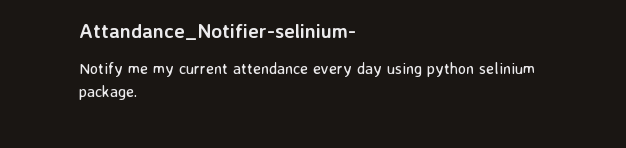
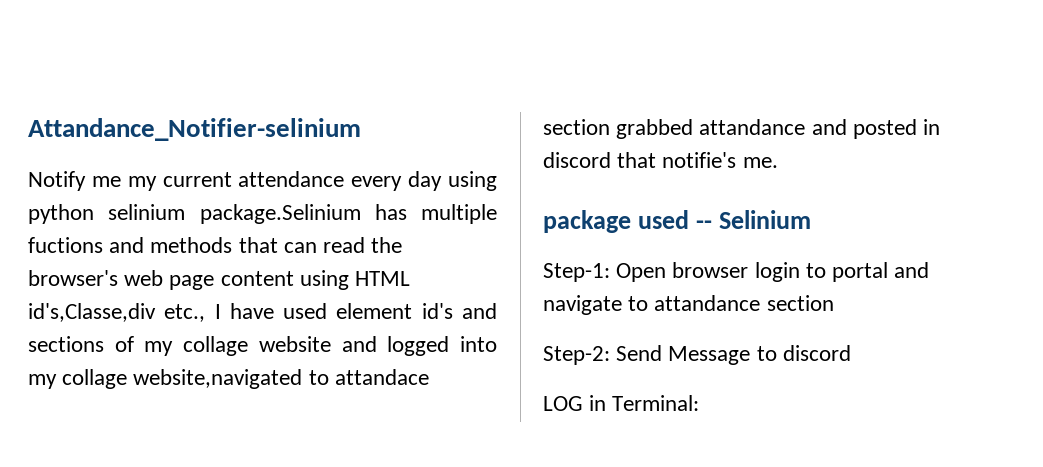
- Attandance_Notifier-selinium-
+ Attandance_Notifier-selinium
- Notify me my current attendance every day using python selinium package.
+ Notify me my current attendance every day using python selinium package.Selinium has multiple fuctions and methods that can read the browser's web page content using HTML id's,Classe,div etc., I have used element id's and sections of my collage website and logged into my collage website,navigated to attandace section grabbed attandance and posted in discord that notifie's me.
+ package used -- Selinium
+ Step-1: Open browser login to portal and navigate to attandance section
+ Step-2: Send Message to discord
+ LOG in Terminal:

